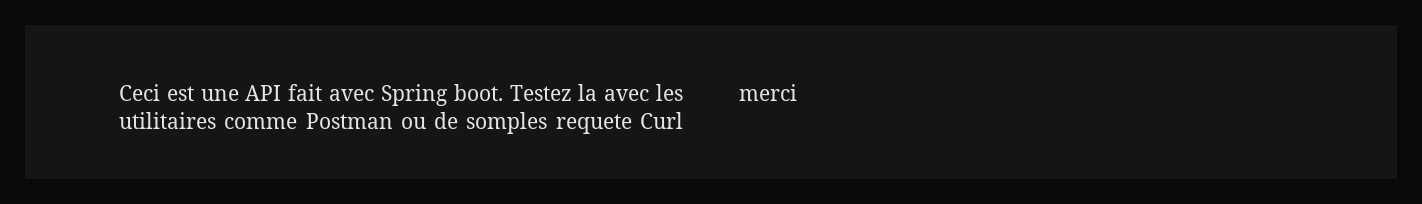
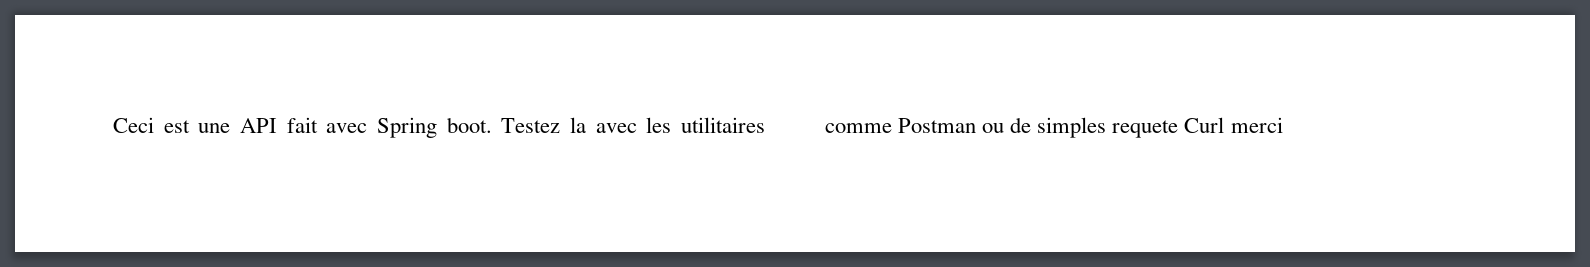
- Testez la avec les utilitaires comme Postman ou de somples requete Curl merci
+ Testez la avec les utilitaires comme Postman ou de simples requete Curl merci

